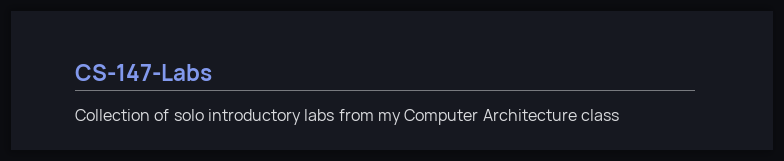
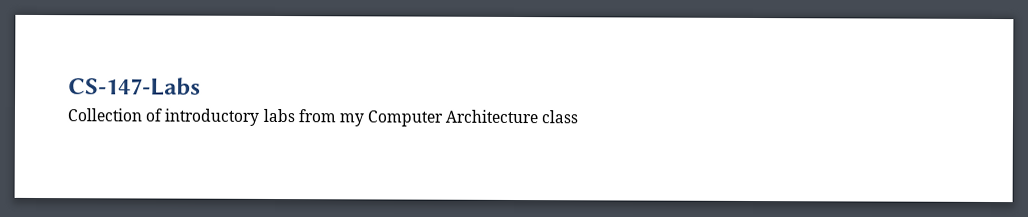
- Collection of solo introductory labs from my Computer Architecture class
+ Collection of introductory labs from my Computer Architecture class

